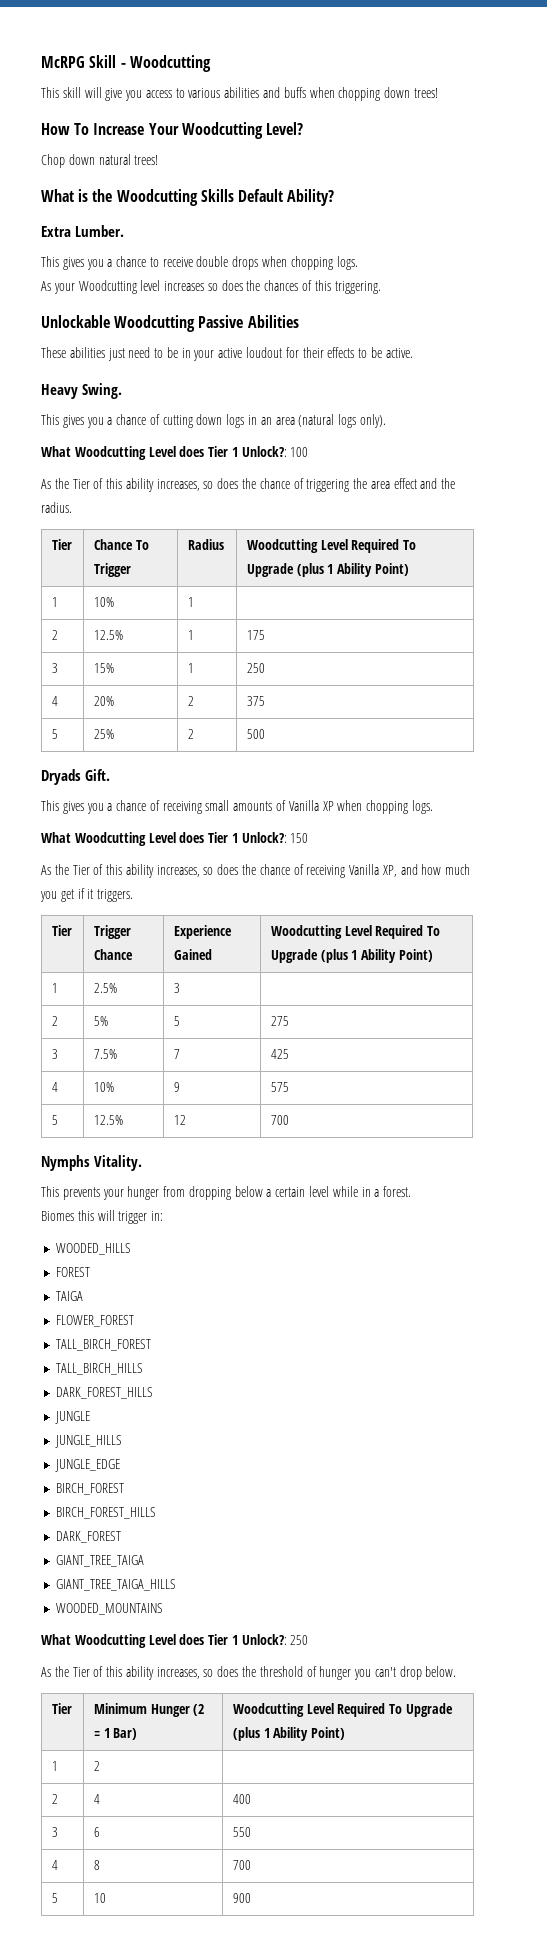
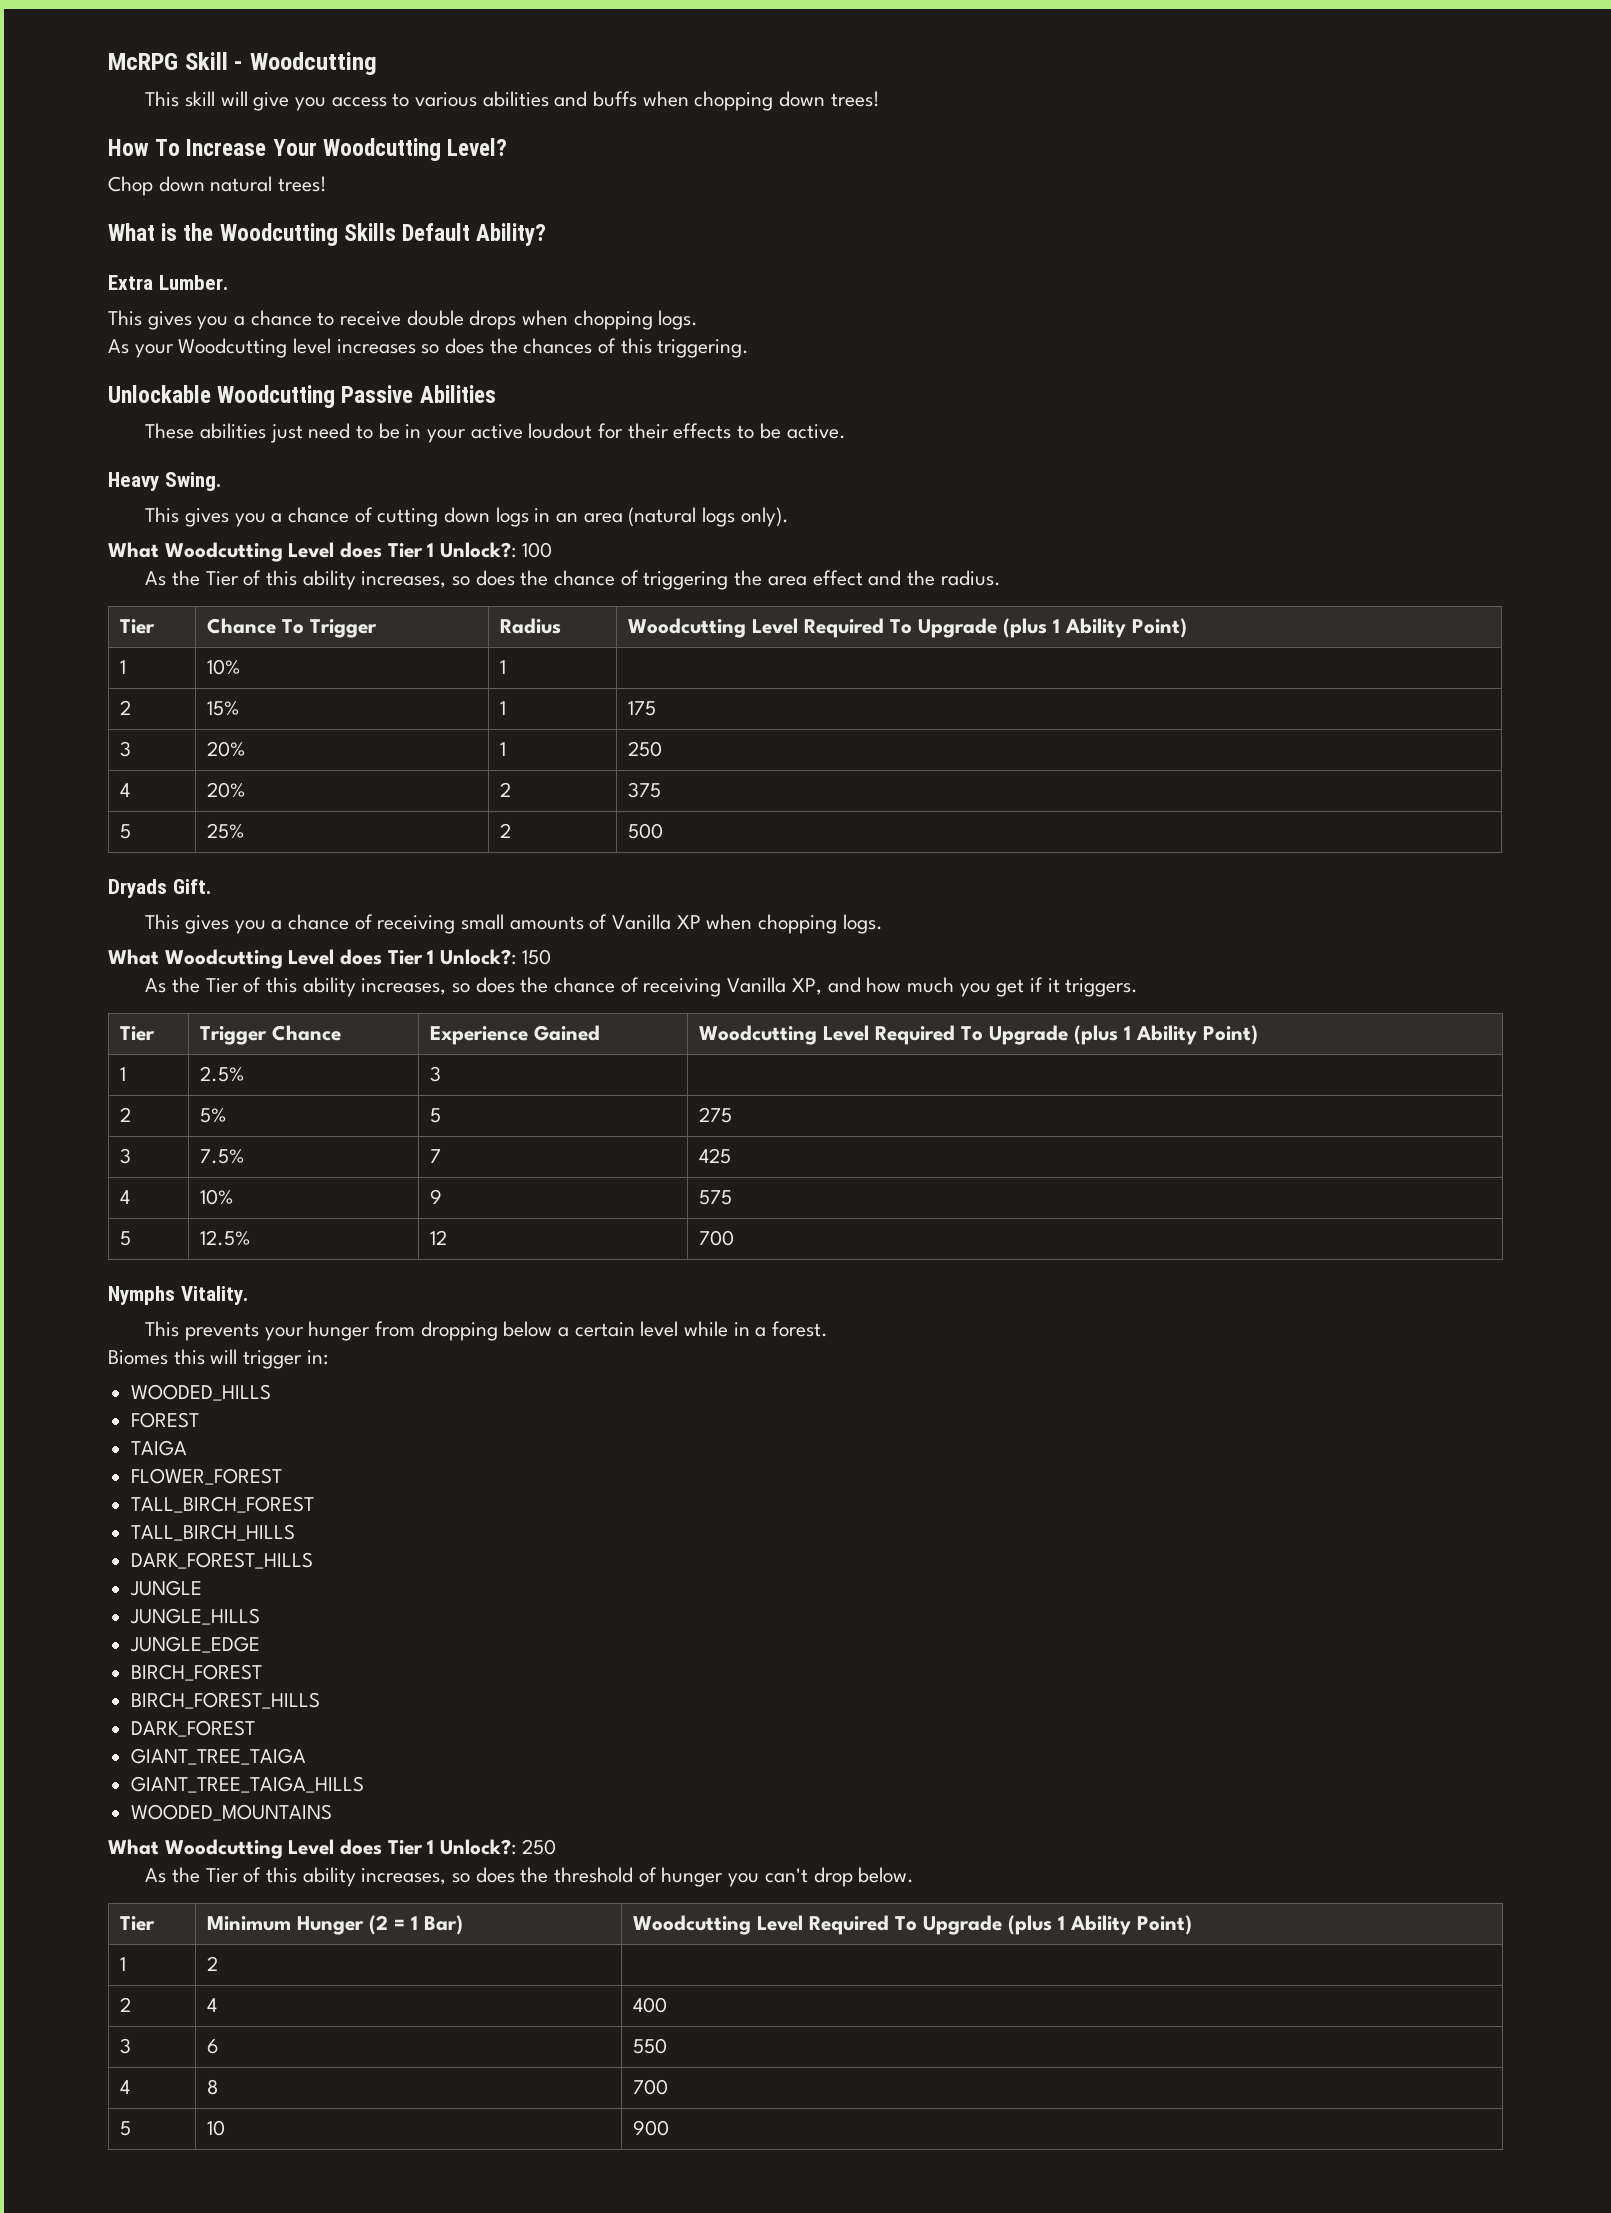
- 2 | 12.5% | 1 | 175
+ 2 | 15% | 1 | 175
- 3 | 15% | 1 | 250
+ 3 | 20% | 1 | 250

